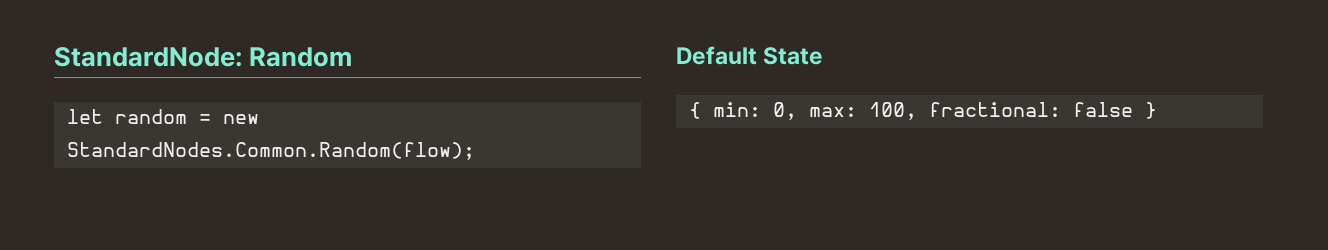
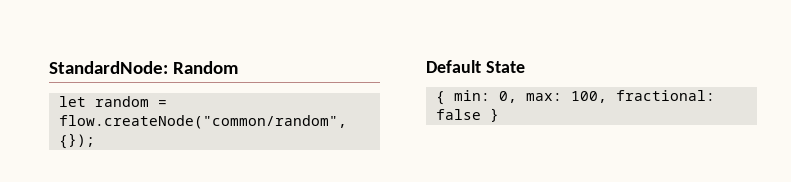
- let random = new StandardNodes.Common.Random(flow);
+ let random = flow.createNode("common/random", {});

